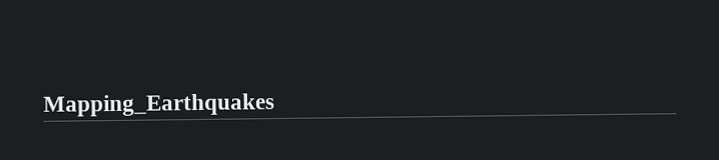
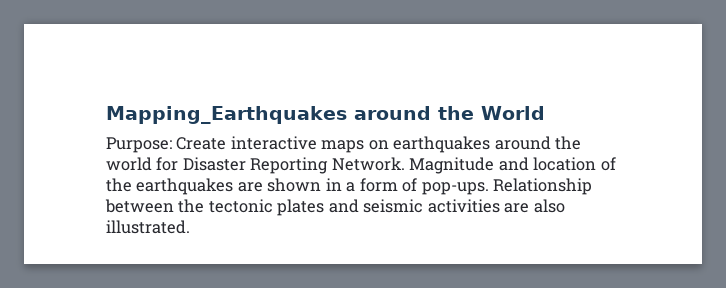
- Mapping_Earthquakes
+ Mapping_Earthquakes around the World
+ Purpose: Create interactive maps on earthquakes around the world for Disaster Reporting Network. Magnitude and location of the earthquakes are shown in a form of pop-ups. Relationship between the tectonic plates and seismic activities are also illustrated.

